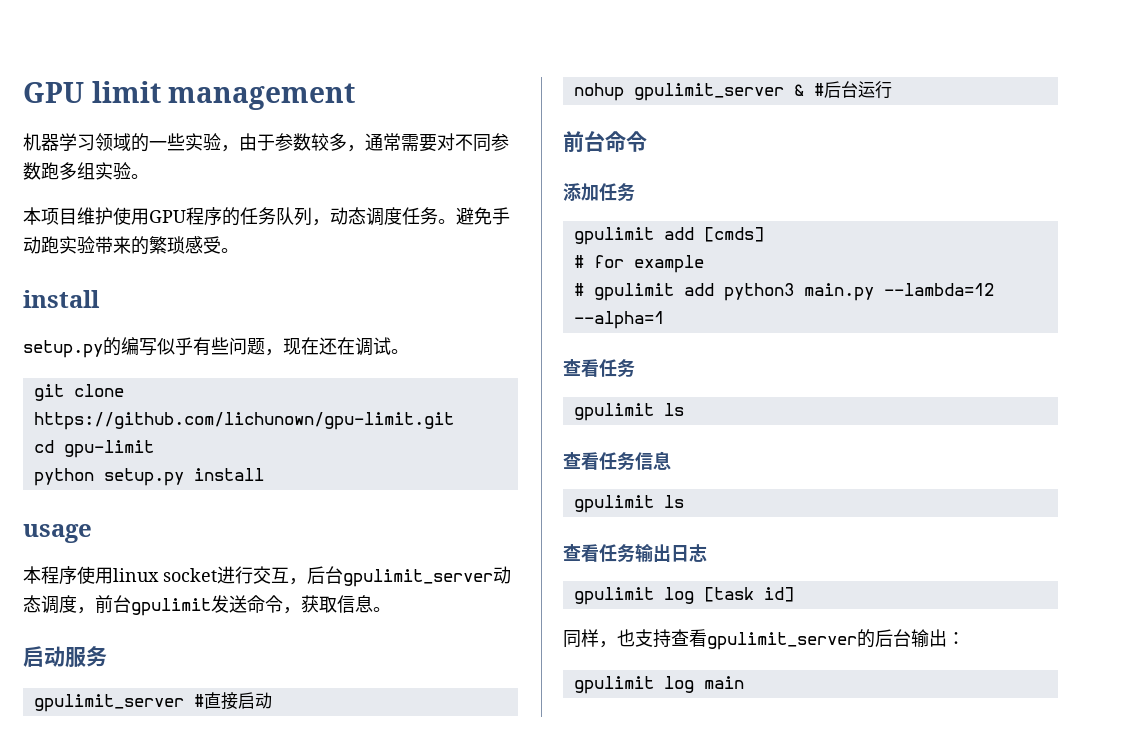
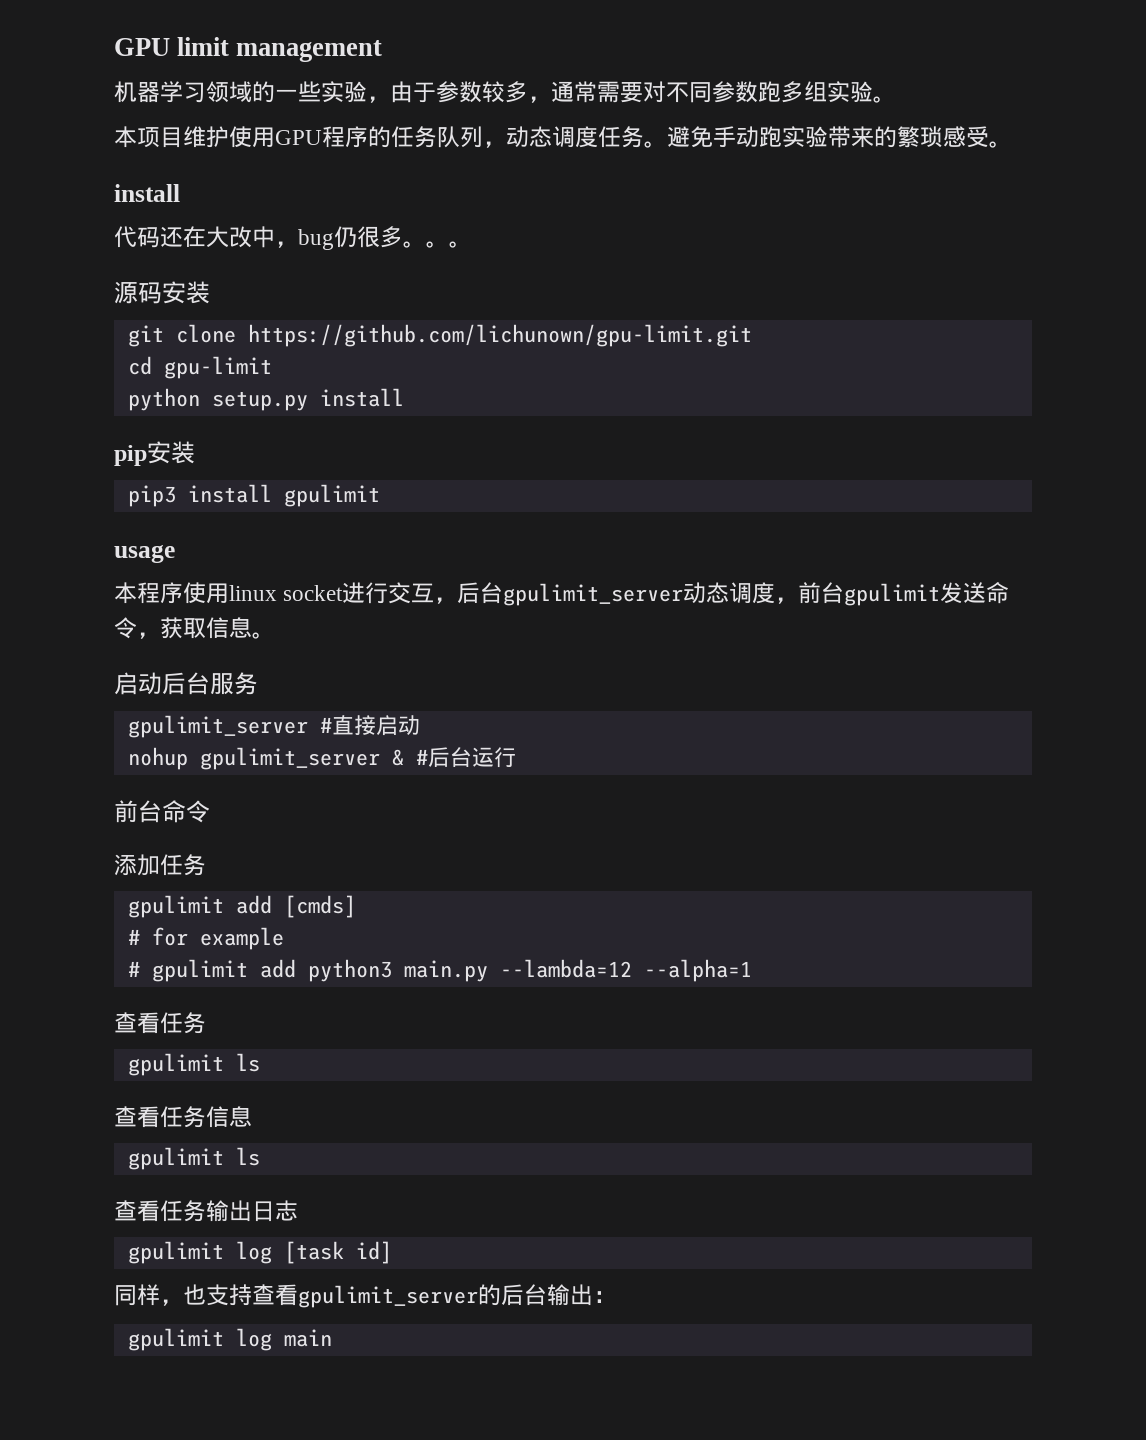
- setup.py的编写似乎有些问题，现在还在调试。
+ 代码还在大改中，bug仍很多。。。
+ 源码安装
+ pip安装
+ pip3 install gpulimit
- 启动服务
+ 启动后台服务

